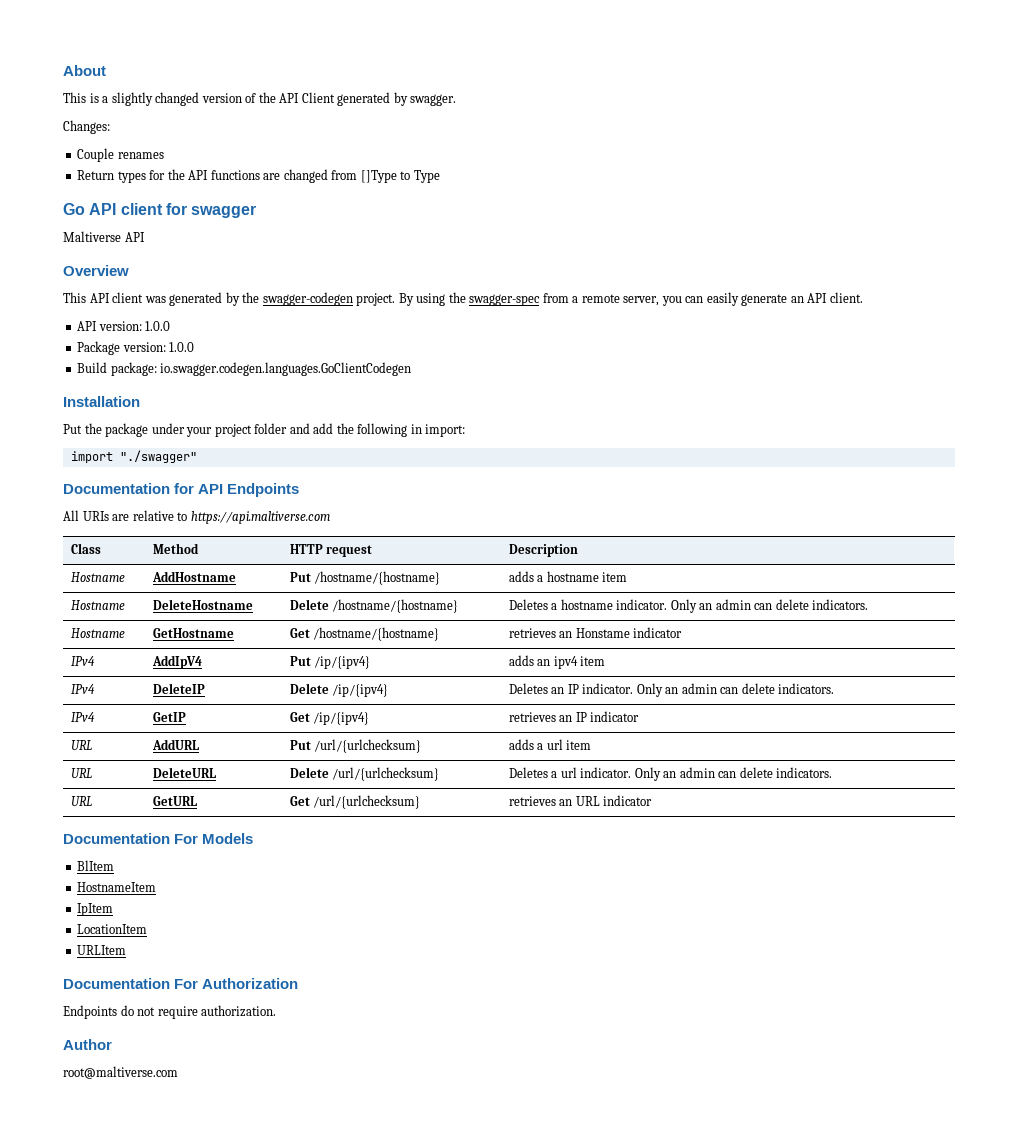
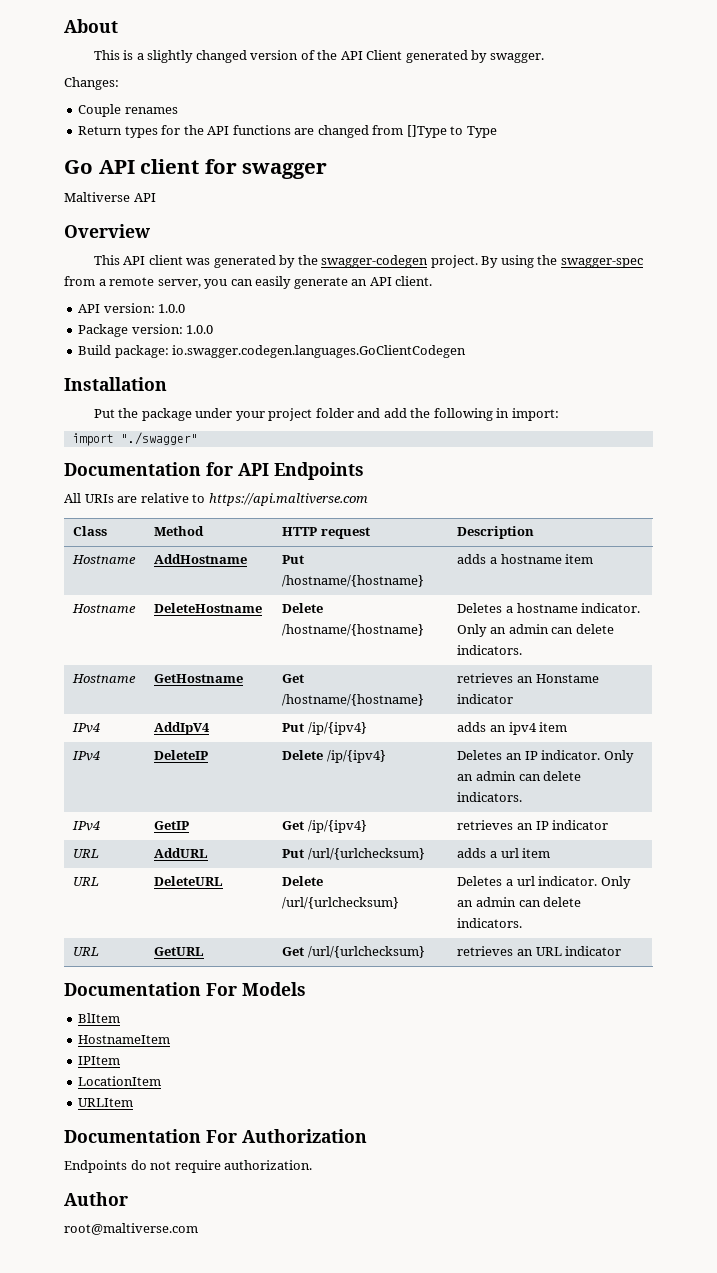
- IpItem
+ IPItem

